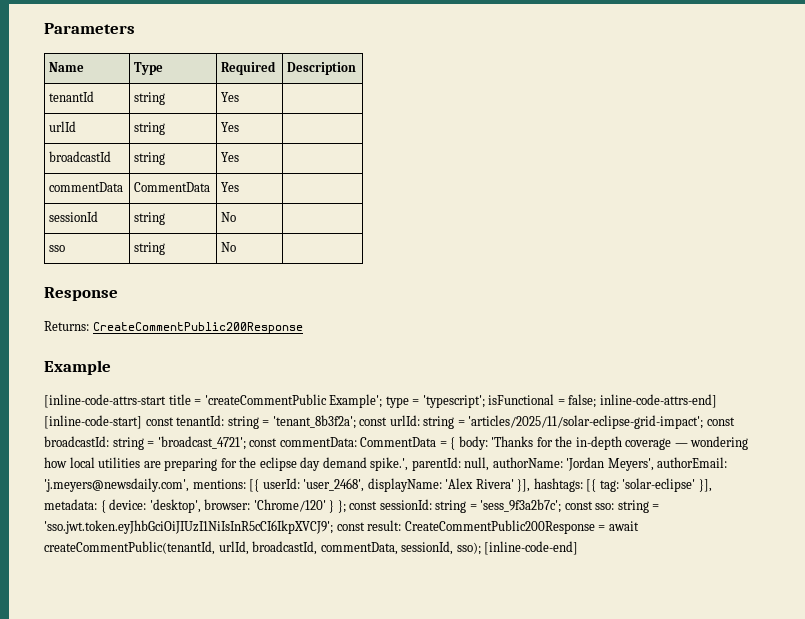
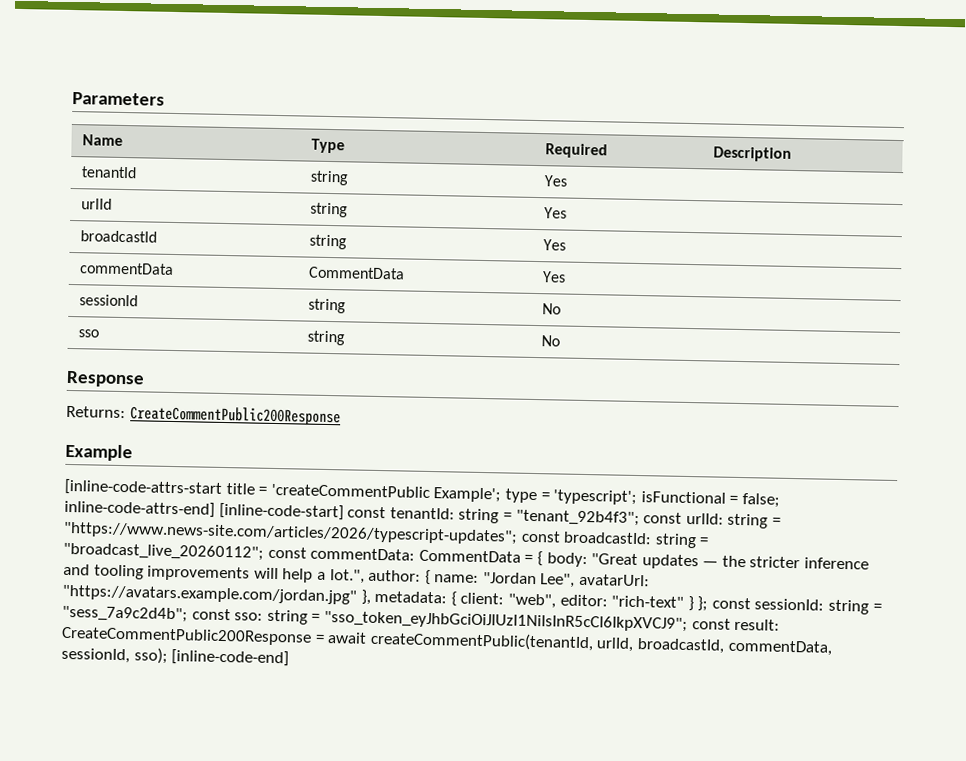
- [inline-code-attrs-start title = 'createCommentPublic Example'; type = 'typescript'; isFunctional = false; inline-code-attrs-end] [inline-code-start] const tenantId: string = 'tenant_8b3f2a'; const urlId: string = 'articles/2025/11/solar-eclipse-grid-impact'; const broadcastId: string = 'broadcast_4721'; const commentData: CommentData = { body: 'Thanks for the in-depth coverage — wondering how local utilities are preparing for the eclipse day demand spike.', parentId: null, authorName: 'Jordan Meyers', authorEmail: 'j.meyers@newsdaily.com', mentions: [{ userId: 'user_2468', displayName: 'Alex Rivera' }], hashtags: [{ tag: 'solar-eclipse' }], metadata: { device: 'desktop', browser: 'Chrome/120' } }; const sessionId: string = 'sess_9f3a2b7c'; const sso: string = 'sso.jwt.token.eyJhbGciOiJIUzI1NiIsInR5cCI6IkpXVCJ9'; const result: CreateCommentPublic200Response = await createCommentPublic(tenantId, urlId, broadcastId, commentData, sessionId, sso); [inline-code-end]
+ [inline-code-attrs-start title = 'createCommentPublic Example'; type = 'typescript'; isFunctional = false; inline-code-attrs-end] [inline-code-start] const tenantId: string = "tenant_92b4f3"; const urlId: string = "https://www.news-site.com/articles/2026/typescript-updates"; const broadcastId: string = "broadcast_live_20260112"; const commentData: CommentData = { body: "Great updates — the stricter inference and tooling improvements will help a lot.", author: { name: "Jordan Lee", avatarUrl: "https://avatars.example.com/jordan.jpg" }, metadata: { client: "web", editor: "rich-text" } }; const sessionId: string = "sess_7a9c2d4b"; const sso: string = "sso_token_eyJhbGciOiJIUzI1NiIsInR5cCI6IkpXVCJ9"; const result: CreateCommentPublic200Response = await createCommentPublic(tenantId, urlId, broadcastId, commentData, sessionId, sso); [inline-code-end]

